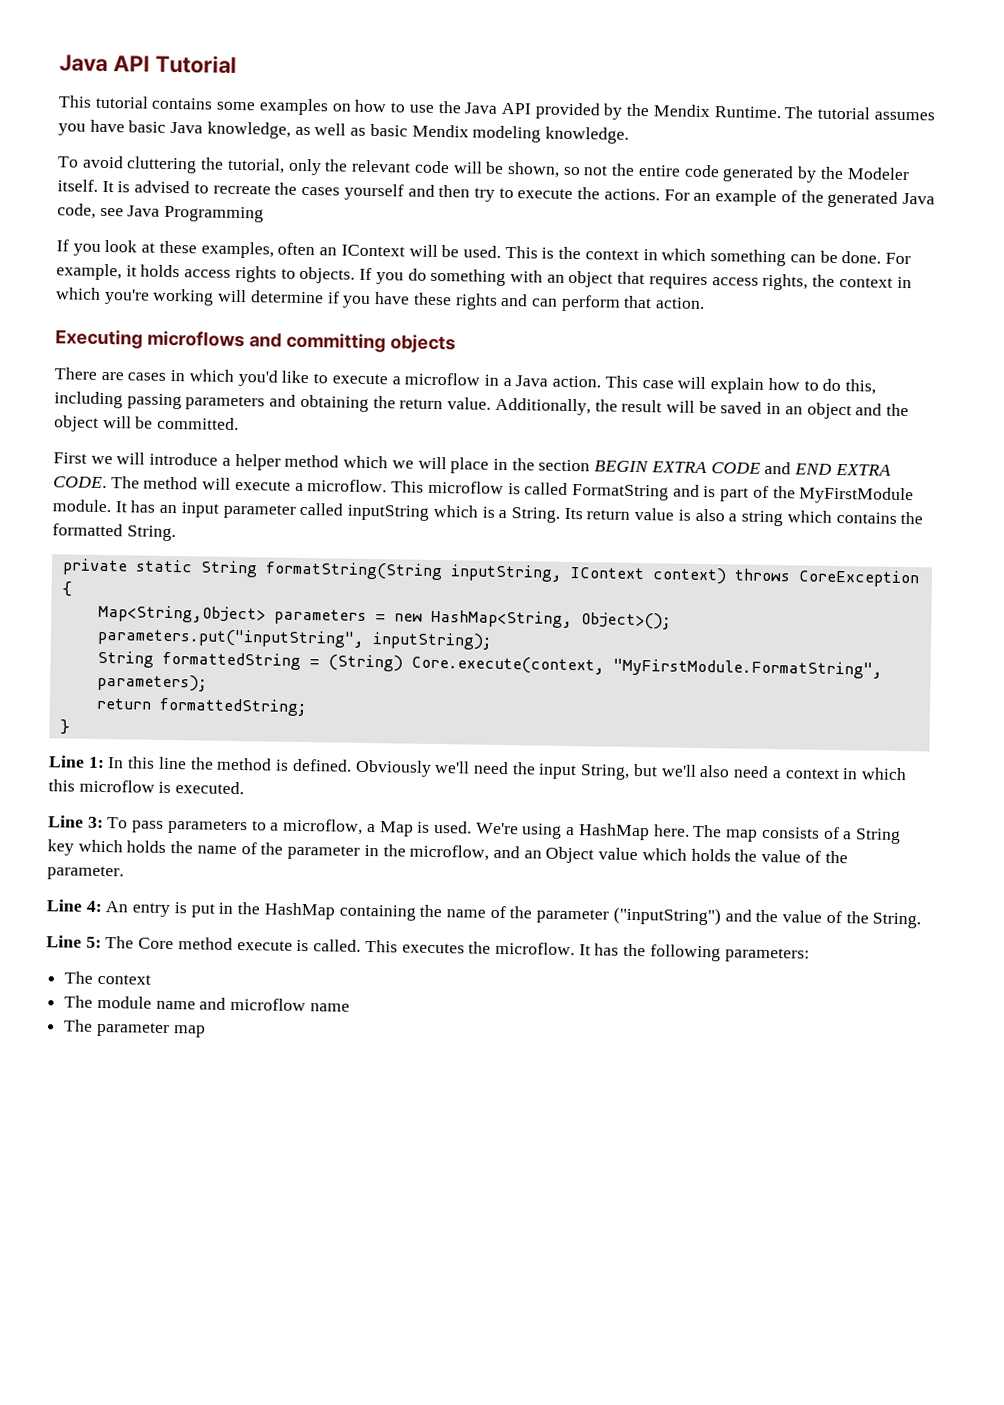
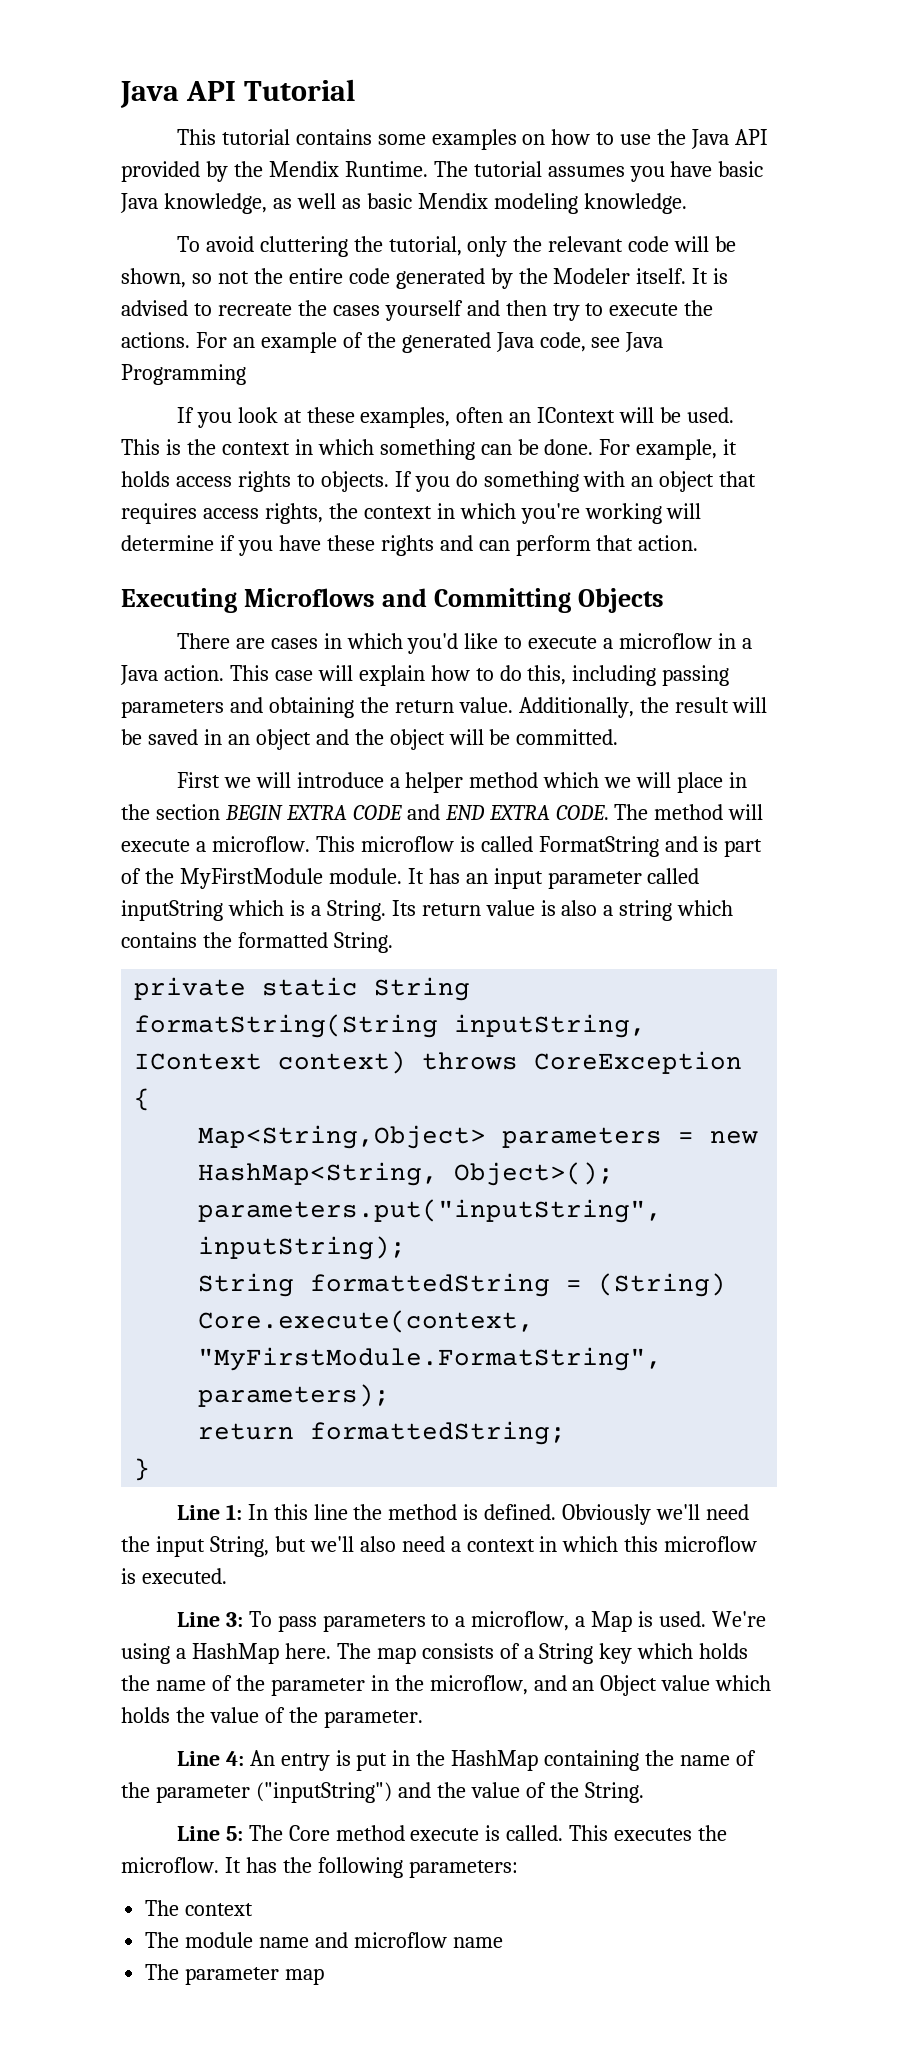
- Executing microflows and committing objects
+ Executing Microflows and Committing Objects

